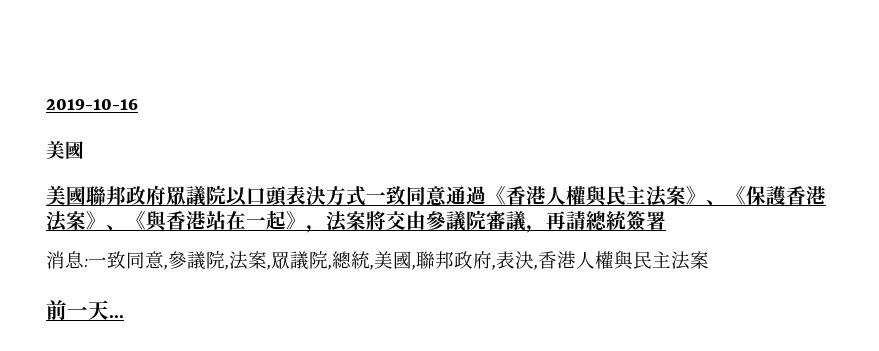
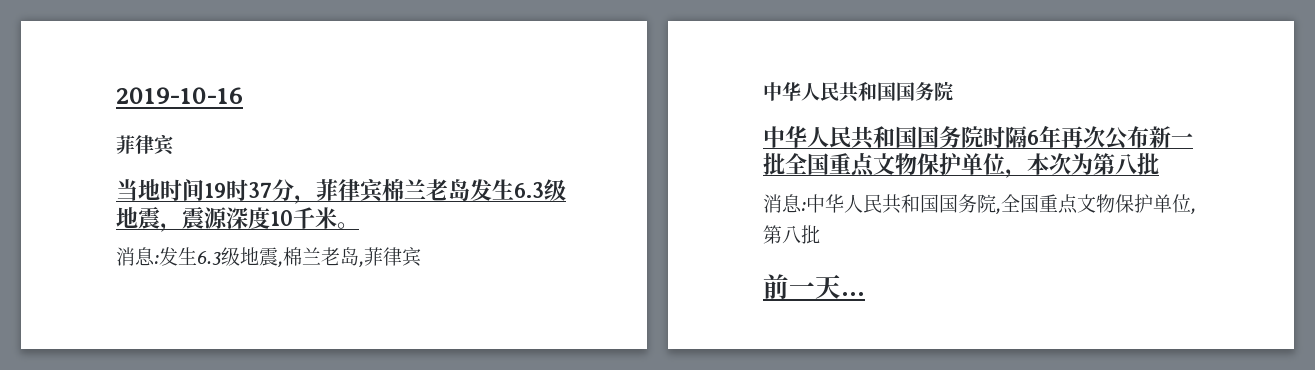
  2019-10-16
- 美國
- 美國聯邦政府眾議院以口頭表決方式一致同意通過《香港人權與民主法案》、《保護香港法案》、《與香港站在一起》，法案將交由參議院審議，再請總統簽署
- 消息:一致同意,參議院,法案,眾議院,總統,美國,聯邦政府,表決,香港人權與民主法案
+ 菲律宾
+ 当地时间19时37分，菲律宾棉兰老岛发生6.3级地震，震源深度10千米。
+ 消息:发生6.3级地震,棉兰老岛,菲律宾
+ 中华人民共和国国务院
+ 中华人民共和国国务院时隔6年再次公布新一批全国重点文物保护单位，本次为第八批
+ 消息:中华人民共和国国务院,全国重点文物保护单位,第八批

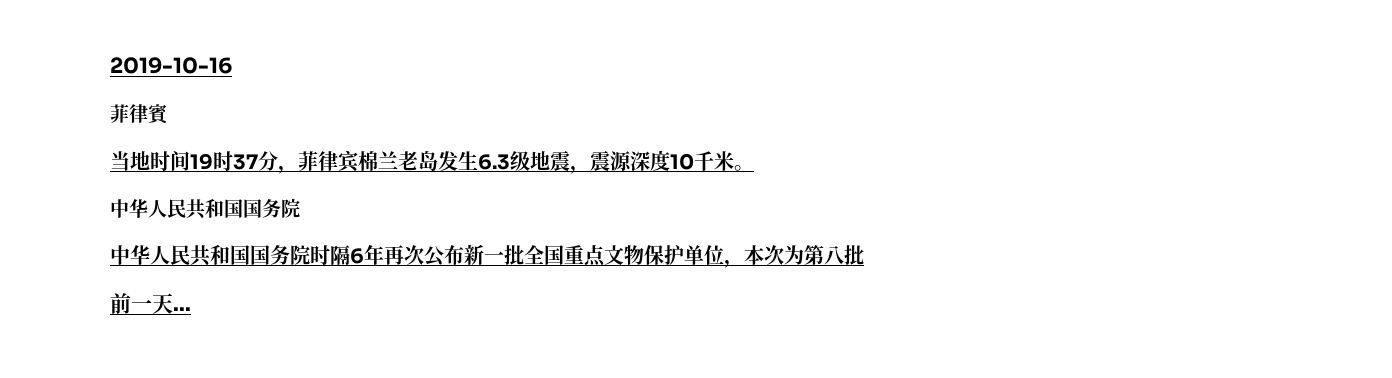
  2019-10-16
- 菲律宾
+ 菲律賓
- 消息:发生6.3级地震,棉兰老岛,菲律宾
- 消息:中华人民共和国国务院,全国重点文物保护单位,第八批

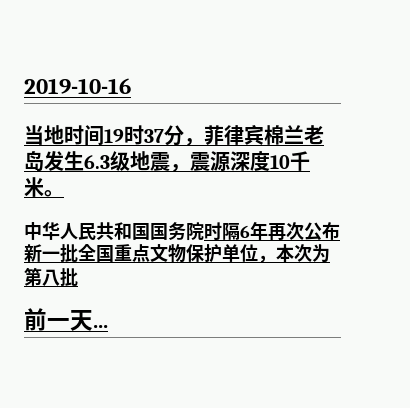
- 菲律賓
  当地时间19时37分，菲律宾棉兰老岛发生6.3级地震，震源深度10千米。
- 中华人民共和国国务院

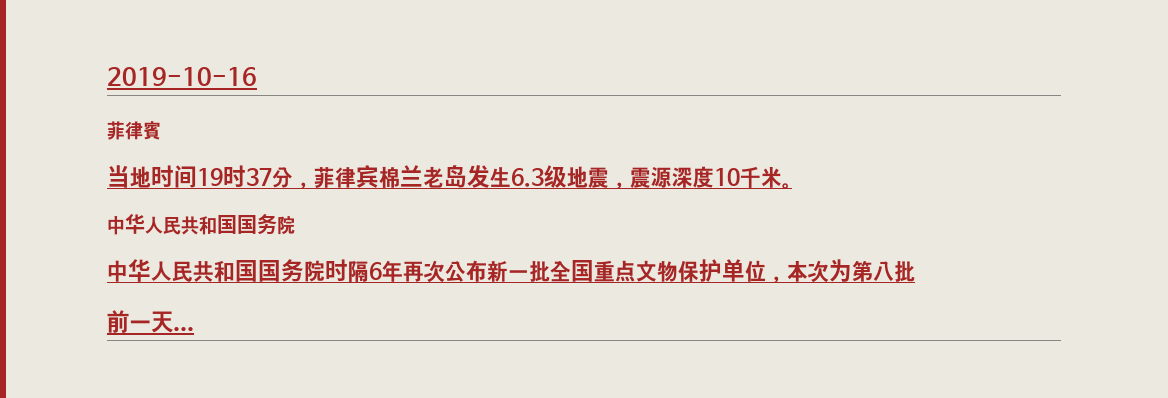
+ 菲律賓
  当地时间19时37分，菲律宾棉兰老岛发生6.3级地震，震源深度10千米。
+ 中华人民共和国国务院

